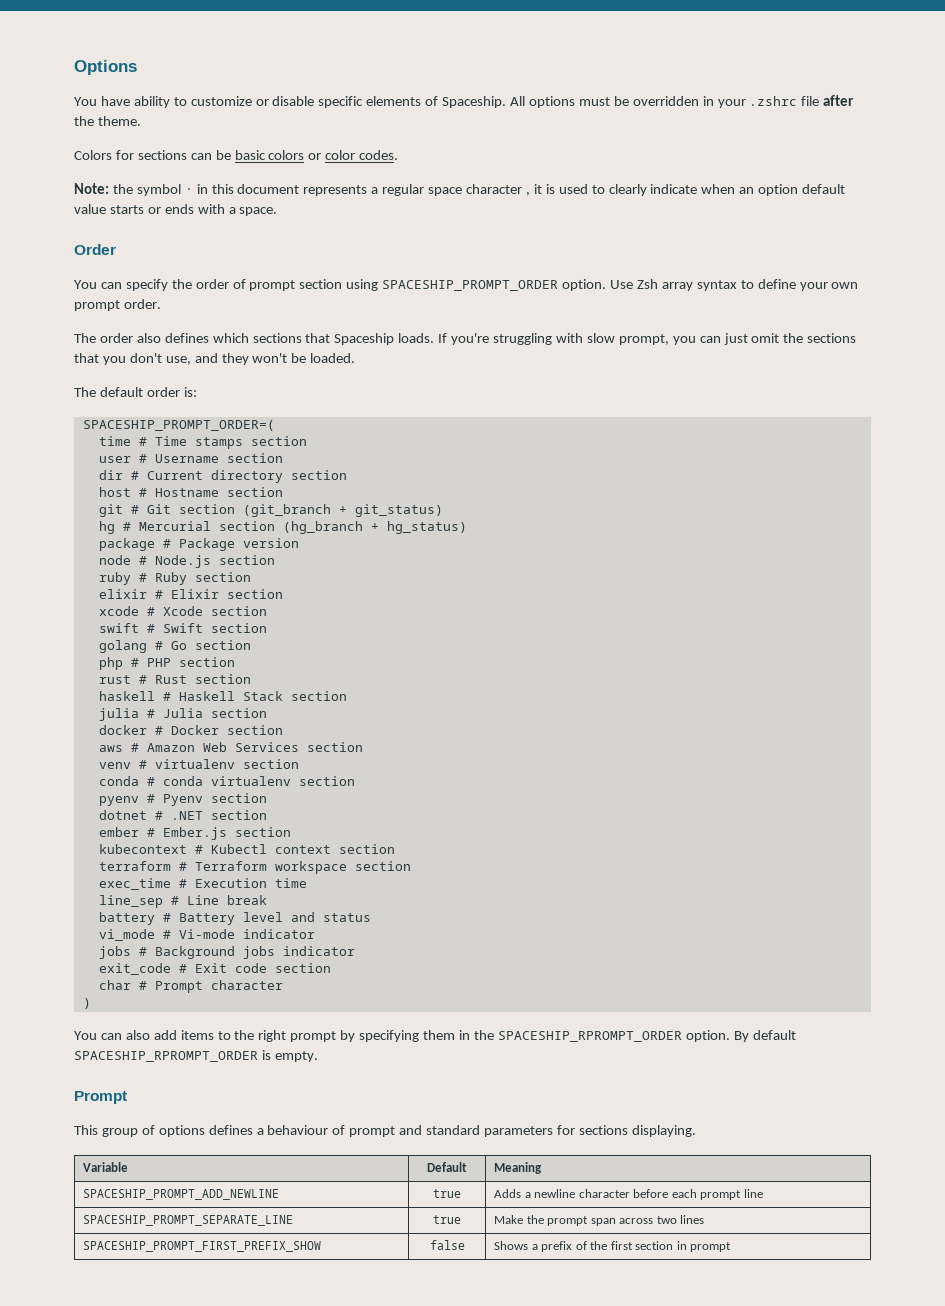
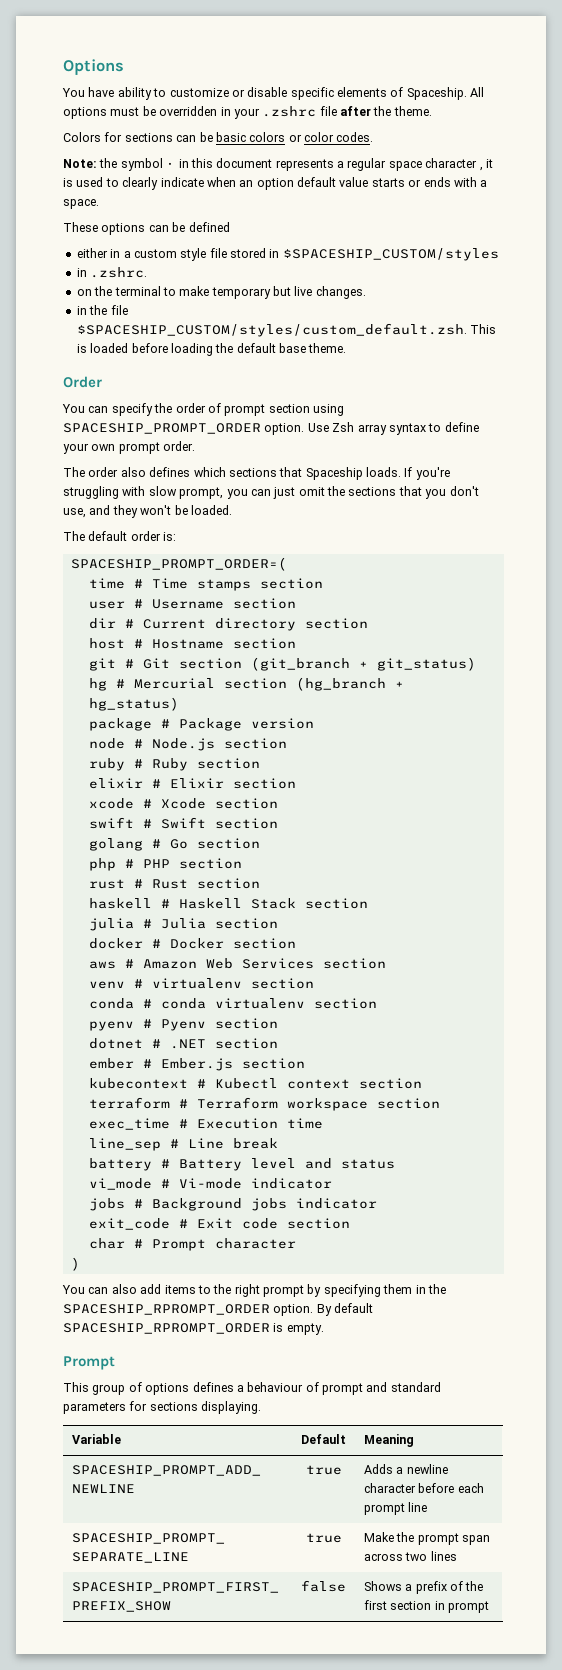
+ These options can be defined
+ either in a custom style file stored in $SPACESHIP_CUSTOM/styles
+ in .zshrc.
+ on the terminal to make temporary but live changes.
+ in the file $SPACESHIP_CUSTOM/styles/custom_default.zsh. This is loaded before loading the default base theme.

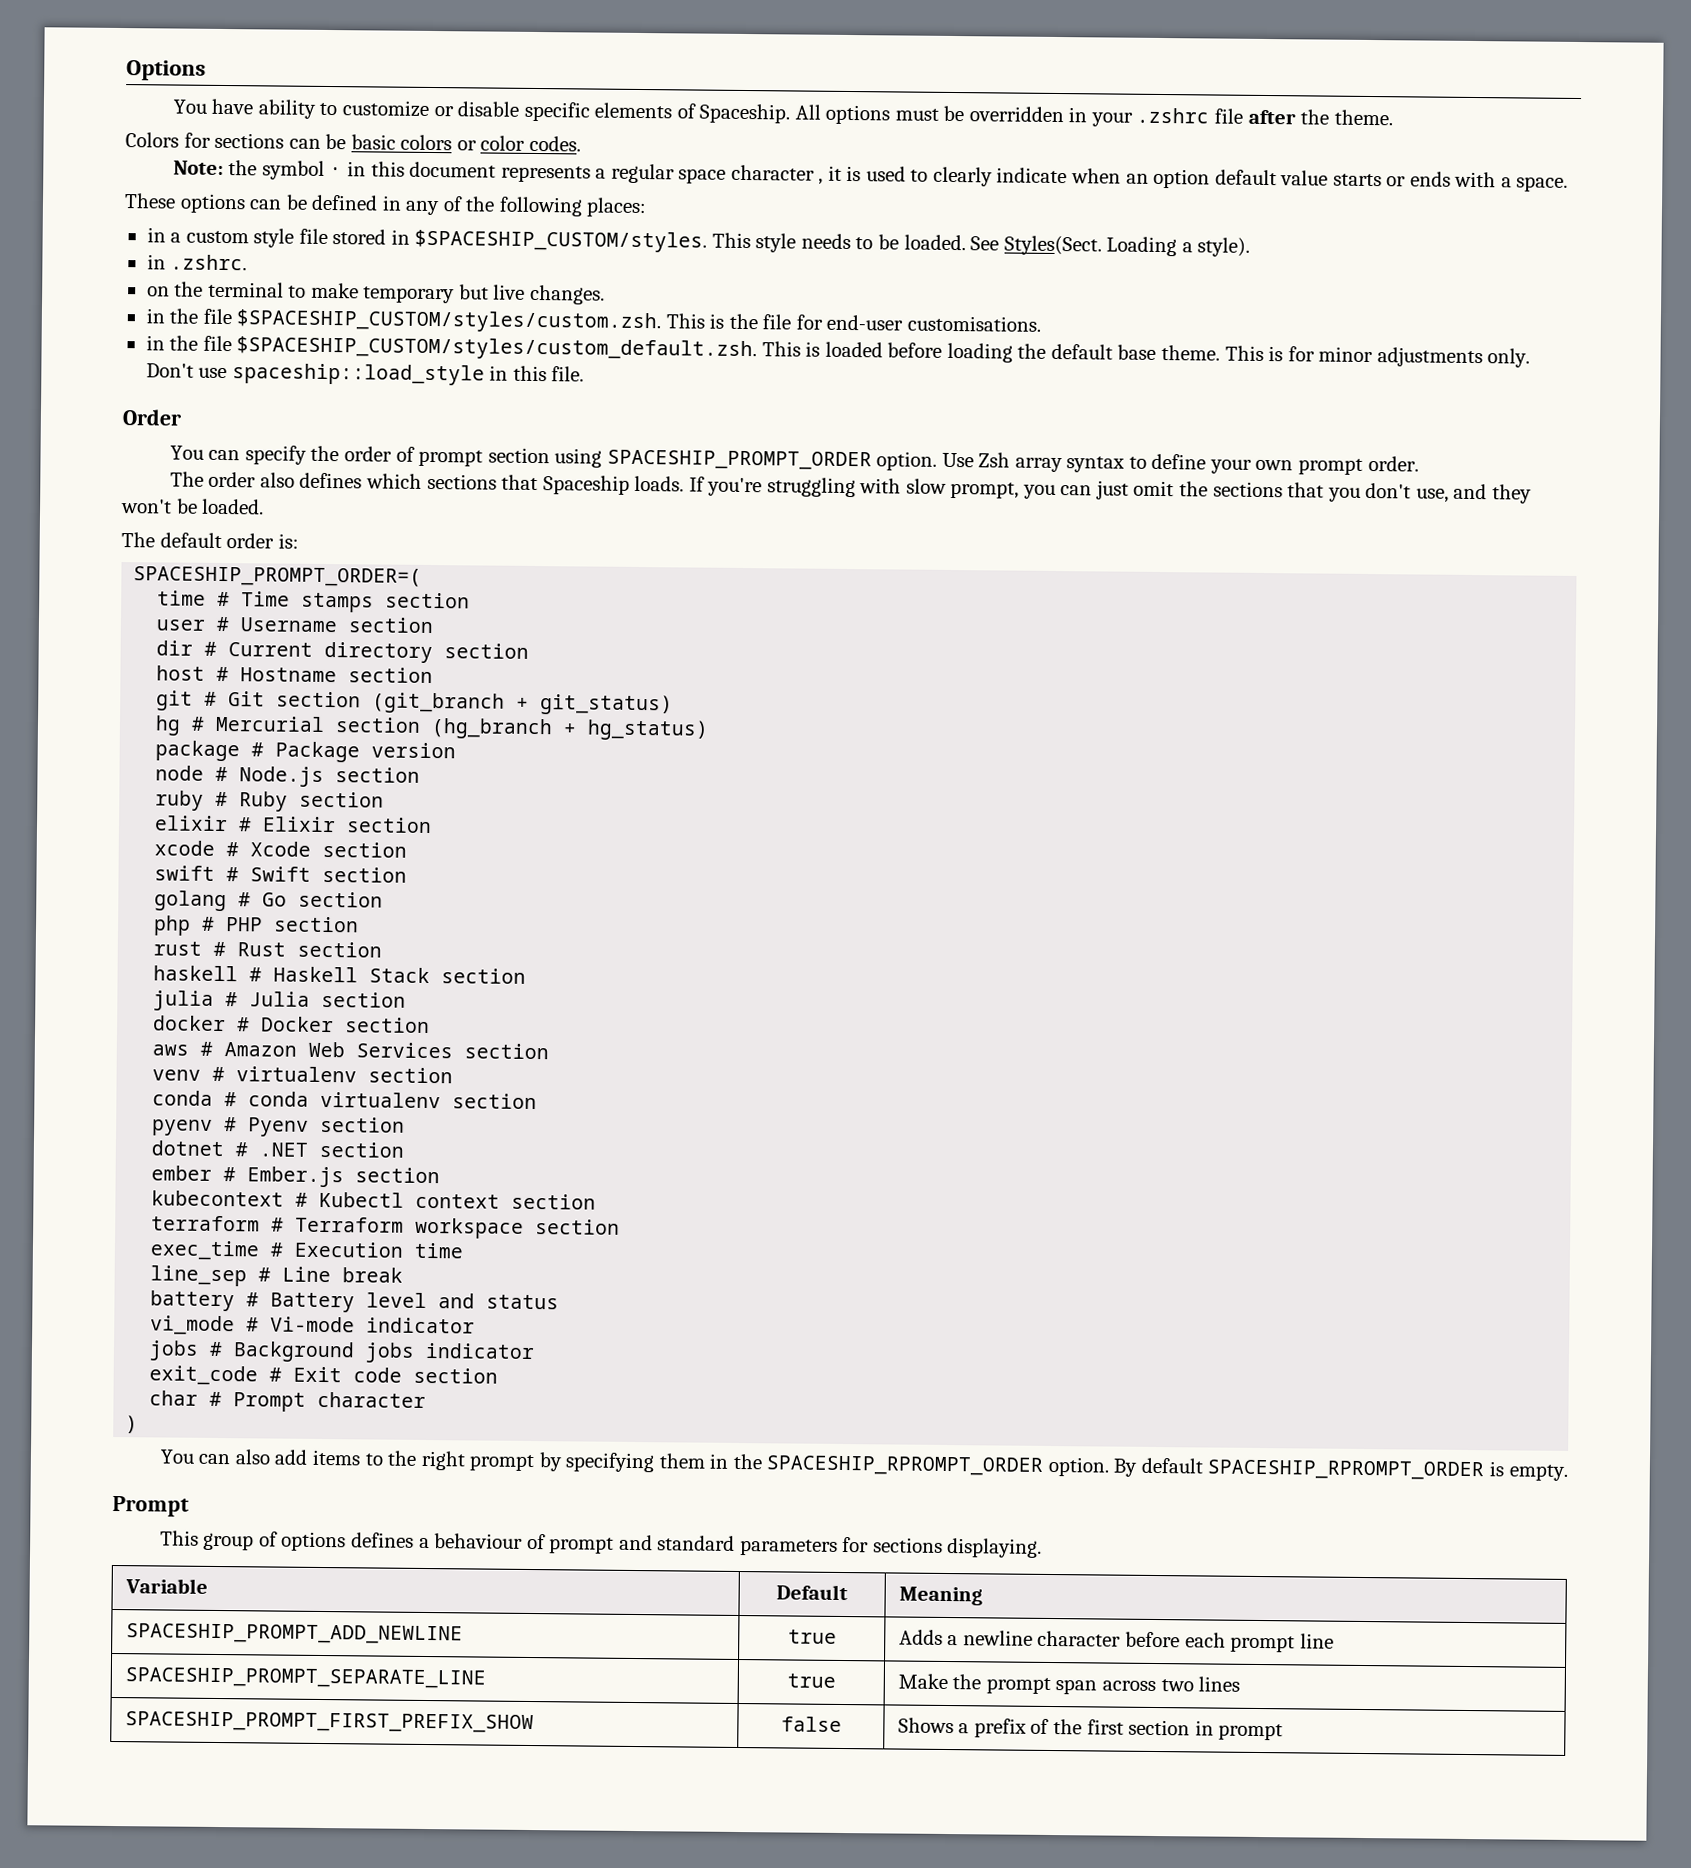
- These options can be defined
- either in a custom style file stored in $SPACESHIP_CUSTOM/styles
+ These options can be defined in any of the following places:
+ in a custom style file stored in $SPACESHIP_CUSTOM/styles. This style needs to be loaded. See Styles(Sect. Loading a style).
+ in the file $SPACESHIP_CUSTOM/styles/custom.zsh. This is the file for end-user customisations.
+ This is for minor adjustments only. Don't use spaceship::load_style in this file.

